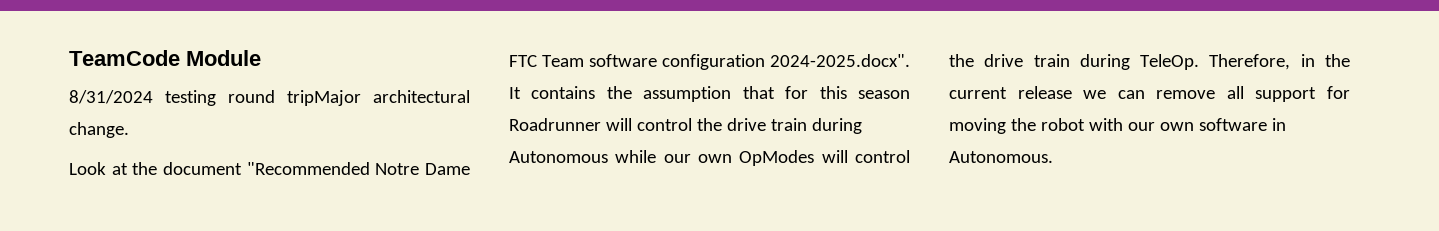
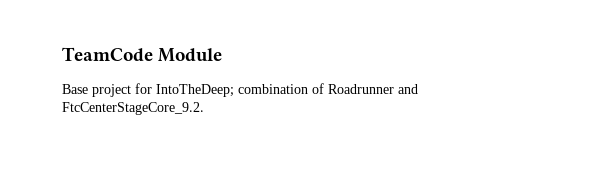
- 8/31/2024 testing round tripMajor architectural change.
- Look at the document "Recommended Notre Dame FTC Team software configuration 2024-2025.docx". It contains the assumption that for this season Roadrunner will control the drive train during Autonomous while our own OpModes will control the drive train during TeleOp. Therefore, in the current release we can remove all support for moving the robot with our own software in Autonomous.
+ Base project for IntoTheDeep; combination of Roadrunner and FtcCenterStageCore_9.2.

